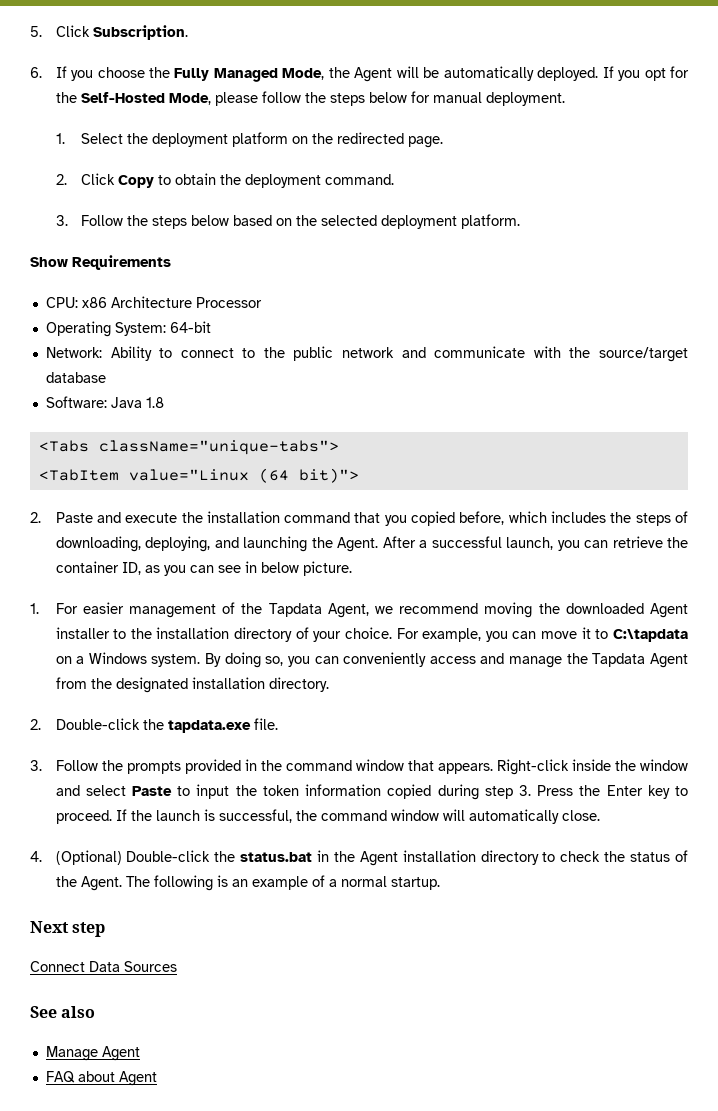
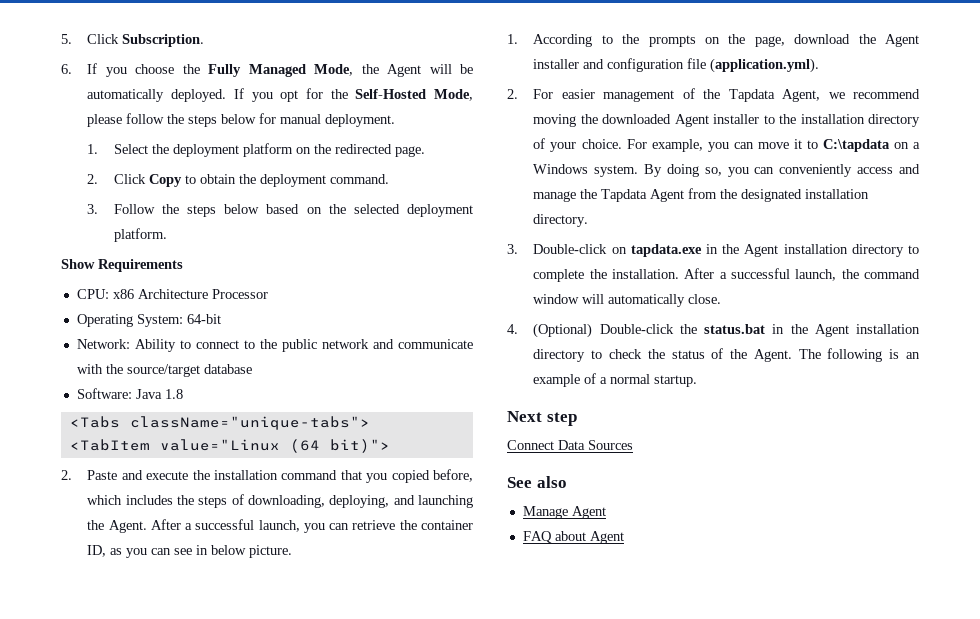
- 1. For easier management of the Tapdata Agent, we recommend moving the downloaded Agent installer to the installation directory of your choice.
+ 1. According to the prompts on the page, download the Agent installer and configuration file (application.yml).
+ 2. For easier management of the Tapdata Agent, we recommend moving the downloaded Agent installer to the installation directory of your choice.
- 2. Double-click the tapdata.exe file.
- 3. Follow the prompts provided in the command window that appears. Right-click inside the window and select Paste to input the token information copied during step 3. Press the Enter key to proceed. If the launch is successful, the command window will automatically close.
+ 3. Double-click on tapdata.exe in the Agent installation directory to complete the installation. After a successful launch, the command window will automatically close.

